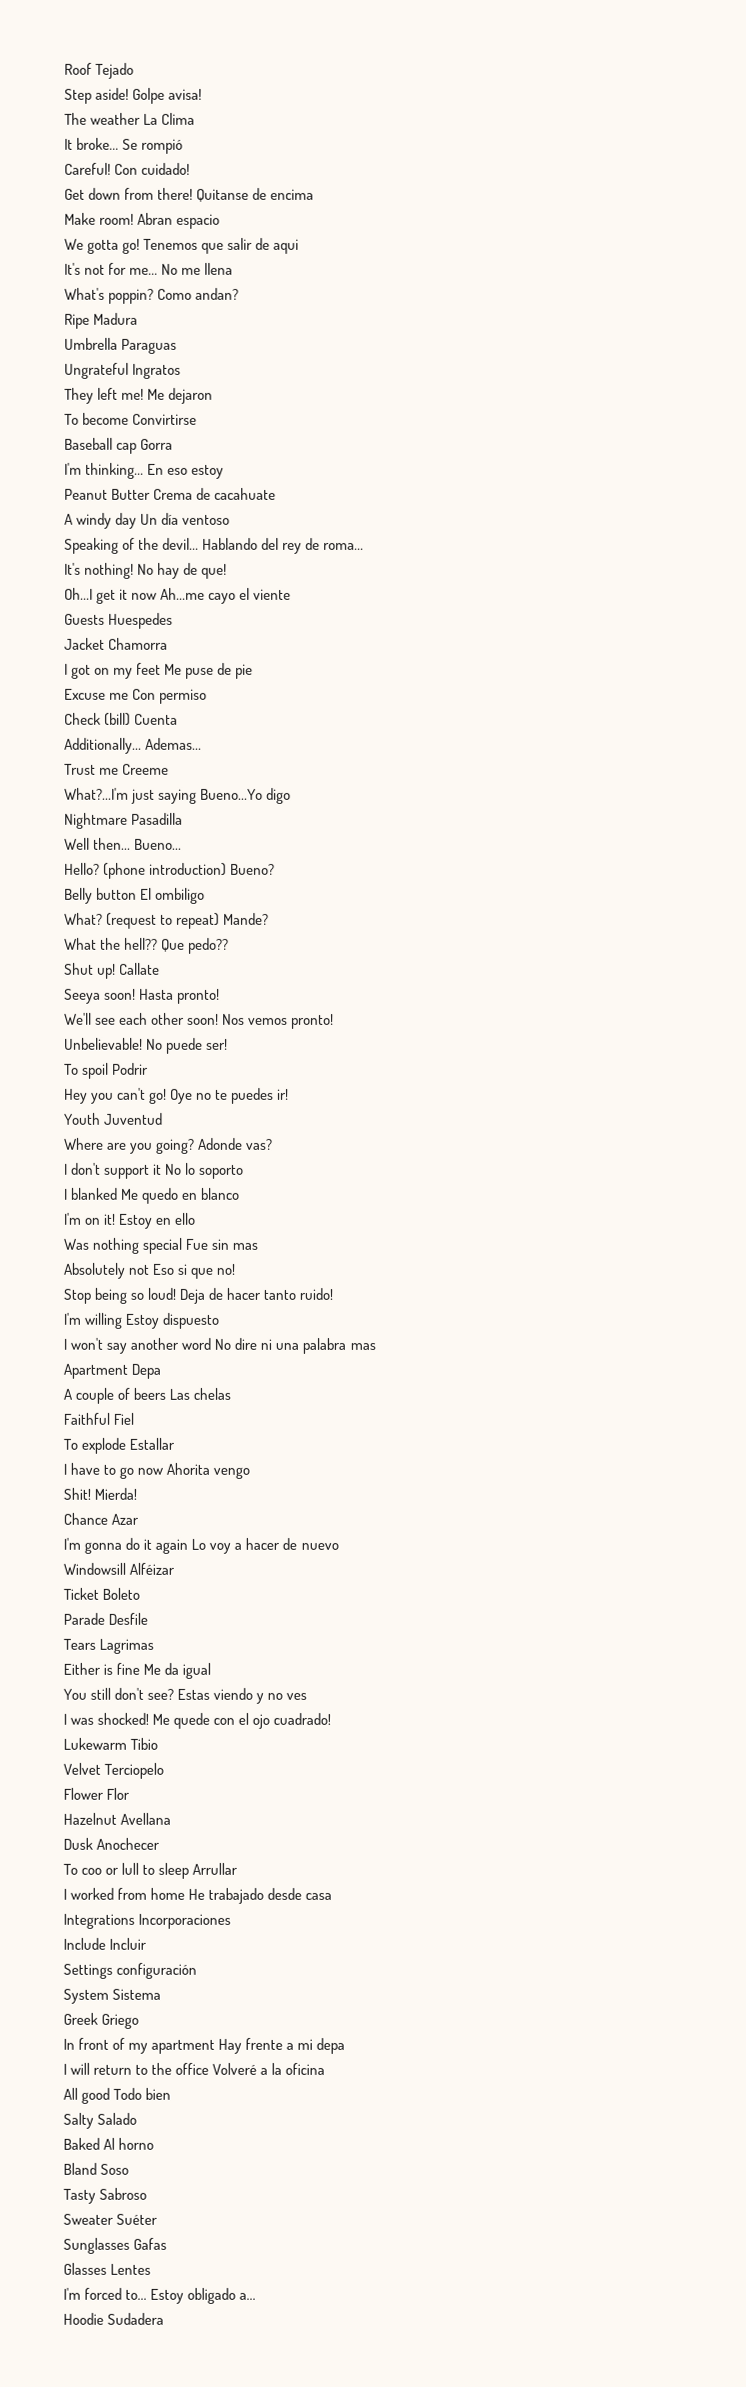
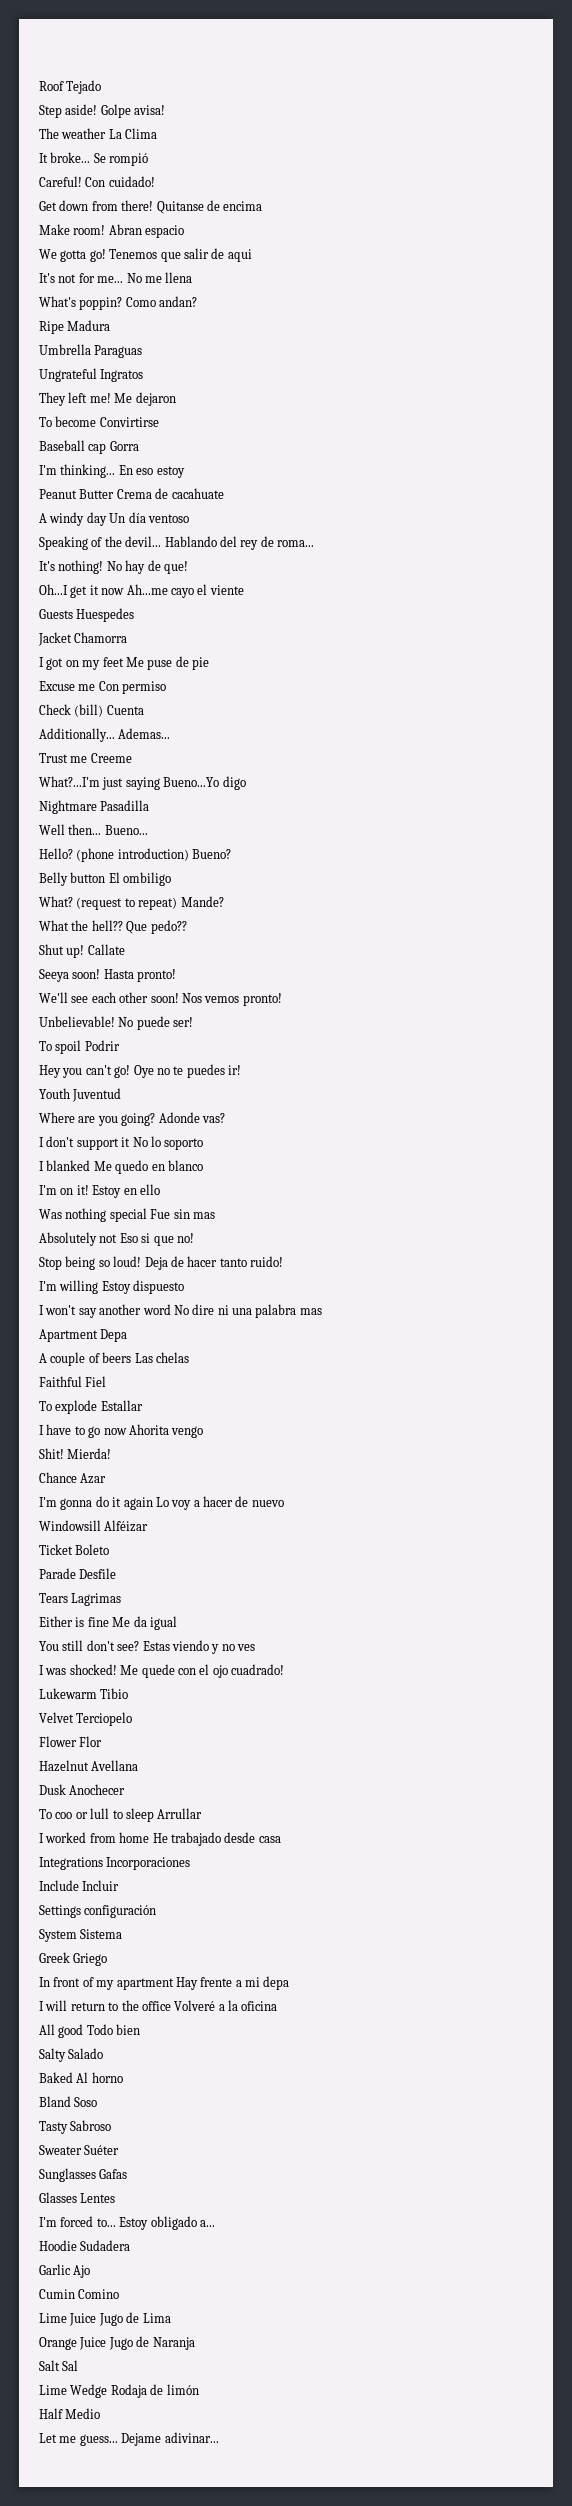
+ Garlic Ajo
+ Cumin Comino
+ Lime Juice Jugo de Lima
+ Orange Juice Jugo de Naranja
+ Salt Sal
+ Lime Wedge Rodaja de limón
+ Half Medio
+ Let me guess... Dejame adivinar...

